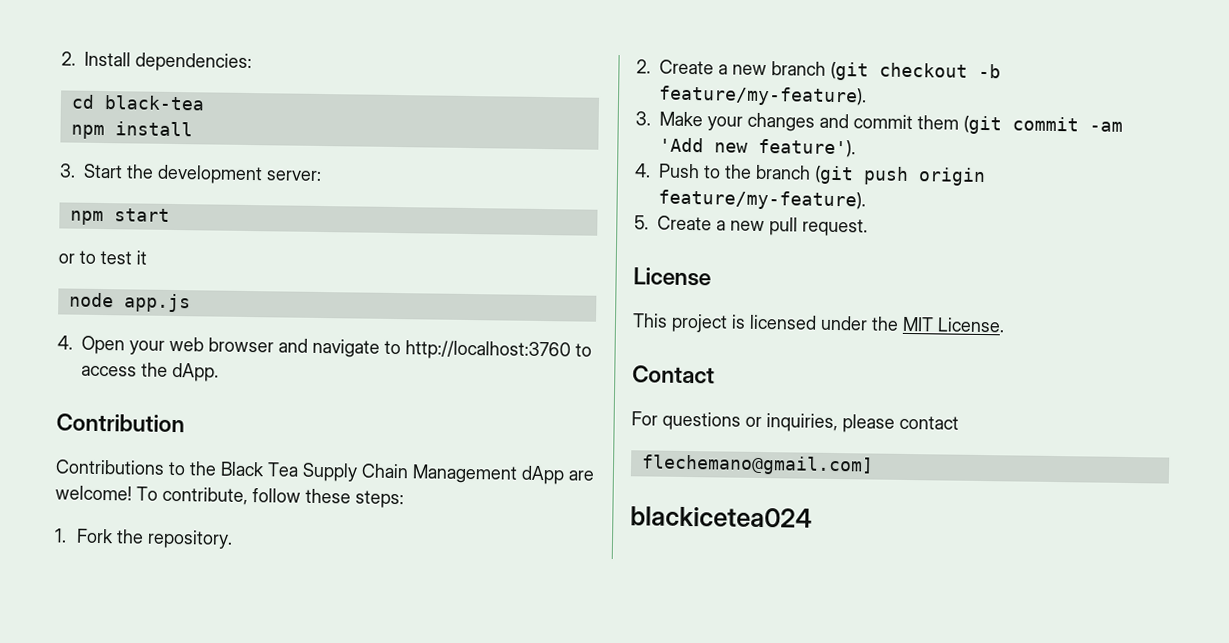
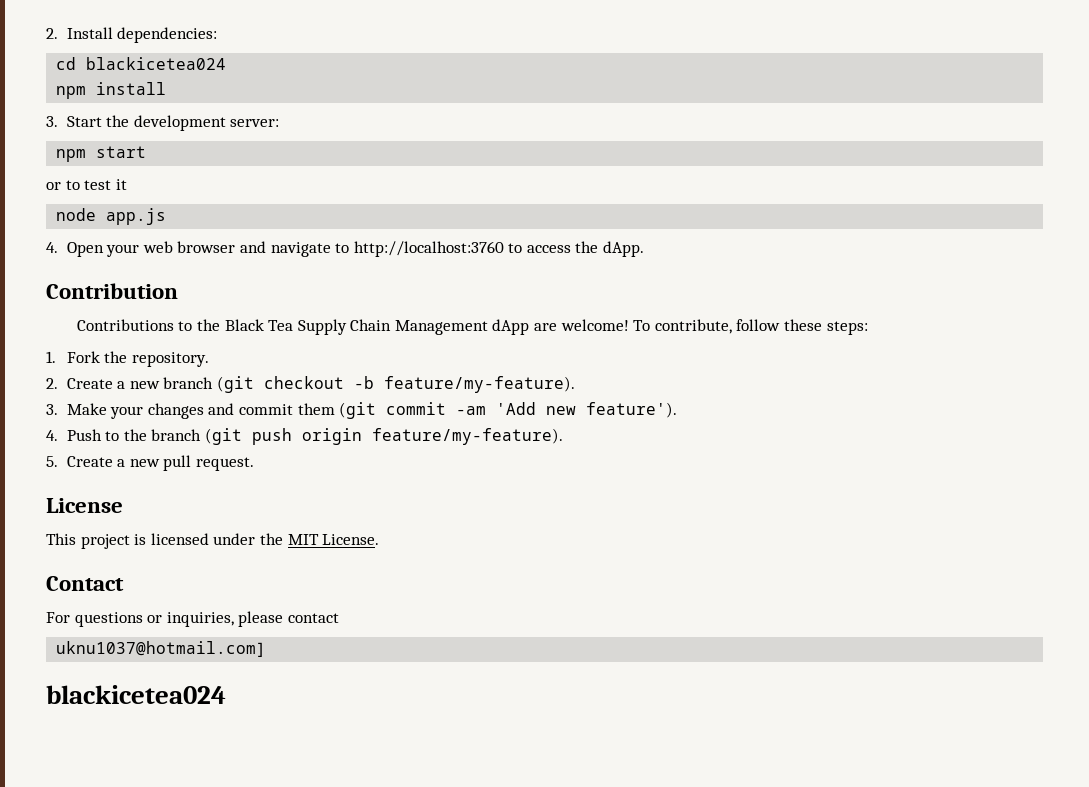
- cd black-tea
+ cd blackicetea024
- flechemano@gmail.com]
+ uknu1037@hotmail.com]

